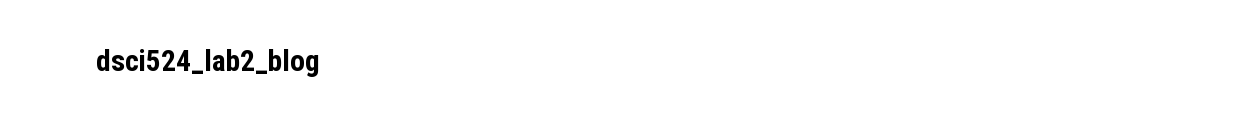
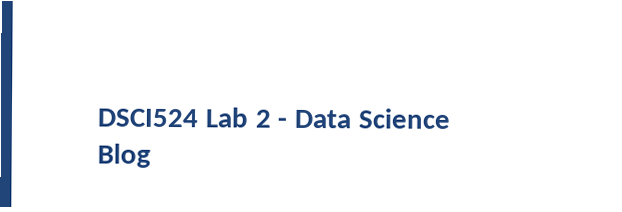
- dsci524_lab2_blog
+ DSCI524 Lab 2 - Data Science Blog

